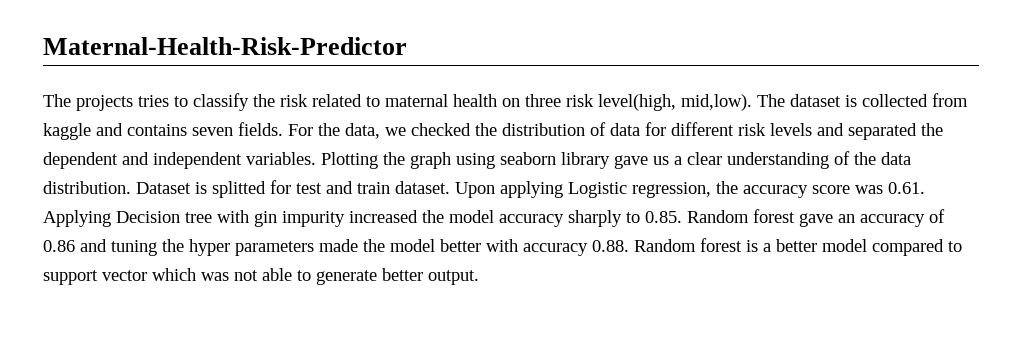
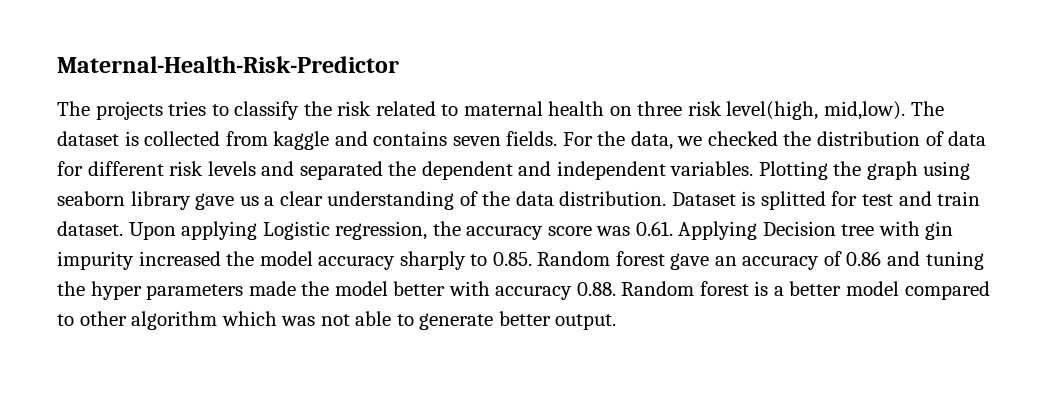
- Upon applying Logistic regression, the accuracy score was 0.61. Applying Decision tree with gin impurity increased the model accuracy sharply to 0.85. Random forest gave an accuracy of 0.86 and tuning the hyper parameters made the model better with accuracy 0.88. Random forest is a better model compared to support vector which was not able to generate better output.
+ Upon applying Logistic regression, the accuracy score was 0.61. Applying Decision tree with gin impurity increased the model accuracy sharply to 0.85. Random forest gave an accuracy of 0.86 and tuning the hyper parameters made the model better with accuracy 0.88. Random forest is a better model compared to other algorithm which was not able to generate better output.

